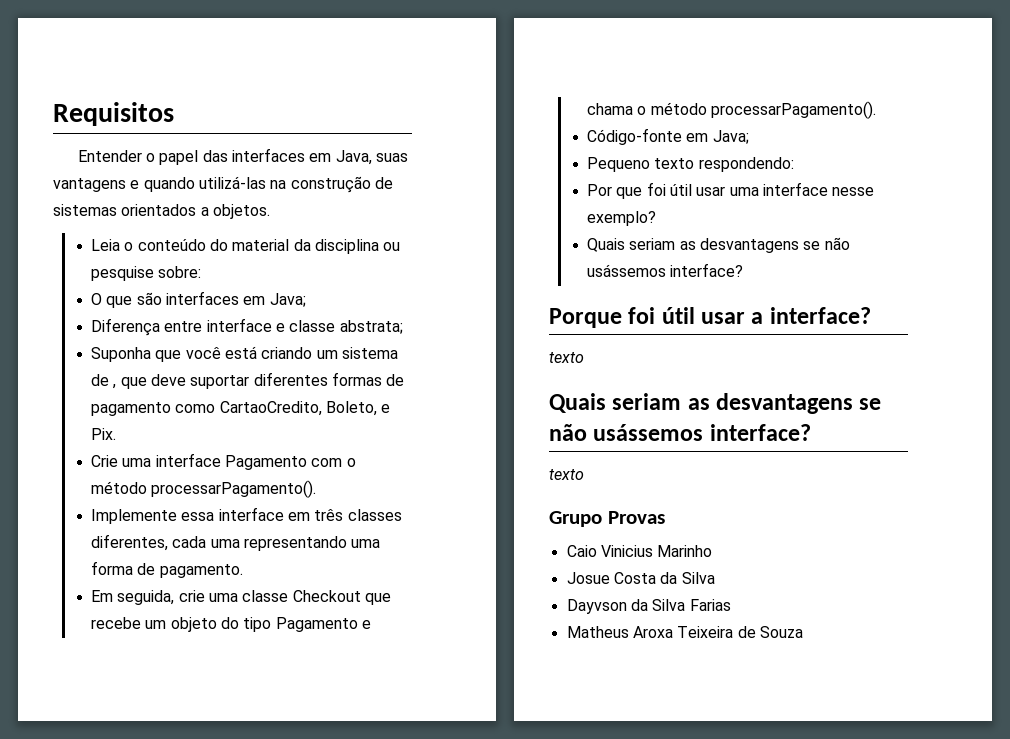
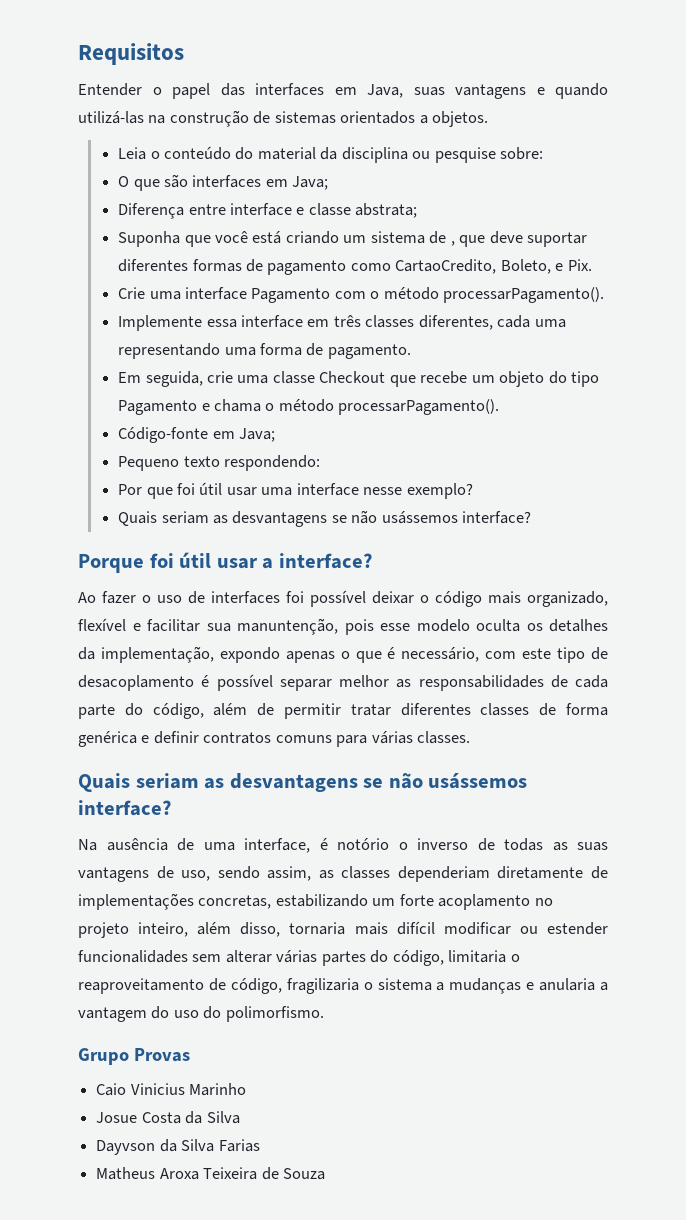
  Porque foi útil usar a interface?
- texto
+ Ao fazer o uso de interfaces foi possível deixar o código mais organizado, flexível e facilitar sua manuntenção, pois esse modelo oculta os detalhes da implementação, expondo apenas o que é necessário, com este tipo de desacoplamento é possível separar melhor as responsabilidades de cada parte do código, além de permitir tratar diferentes classes de forma genérica e definir contratos comuns para várias classes.
  Quais seriam as desvantagens se não usássemos interface?
- texto
+ Na ausência de uma interface, é notório o inverso de todas as suas vantagens de uso, sendo assim, as classes dependeriam diretamente de implementações concretas, estabilizando um forte acoplamento no projeto inteiro, além disso, tornaria mais difícil modificar ou estender funcionalidades sem alterar várias partes do código, limitaria o reaproveitamento de código, fragilizaria o sistema a mudanças e anularia a vantagem do uso do polimorfismo.

